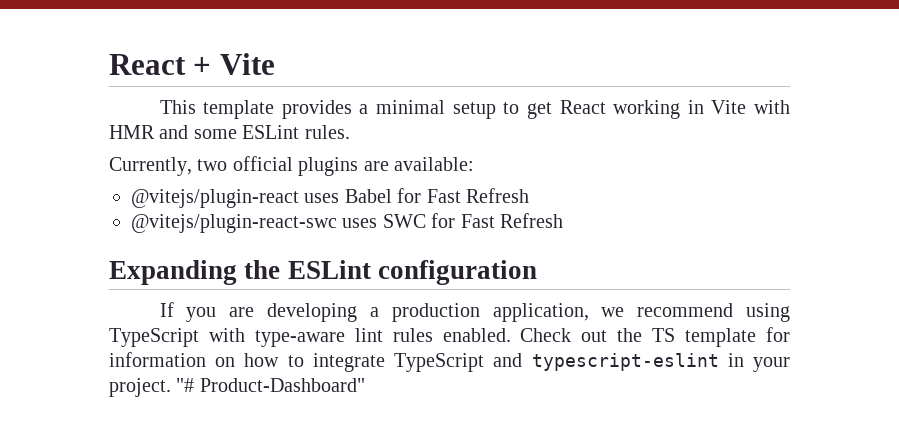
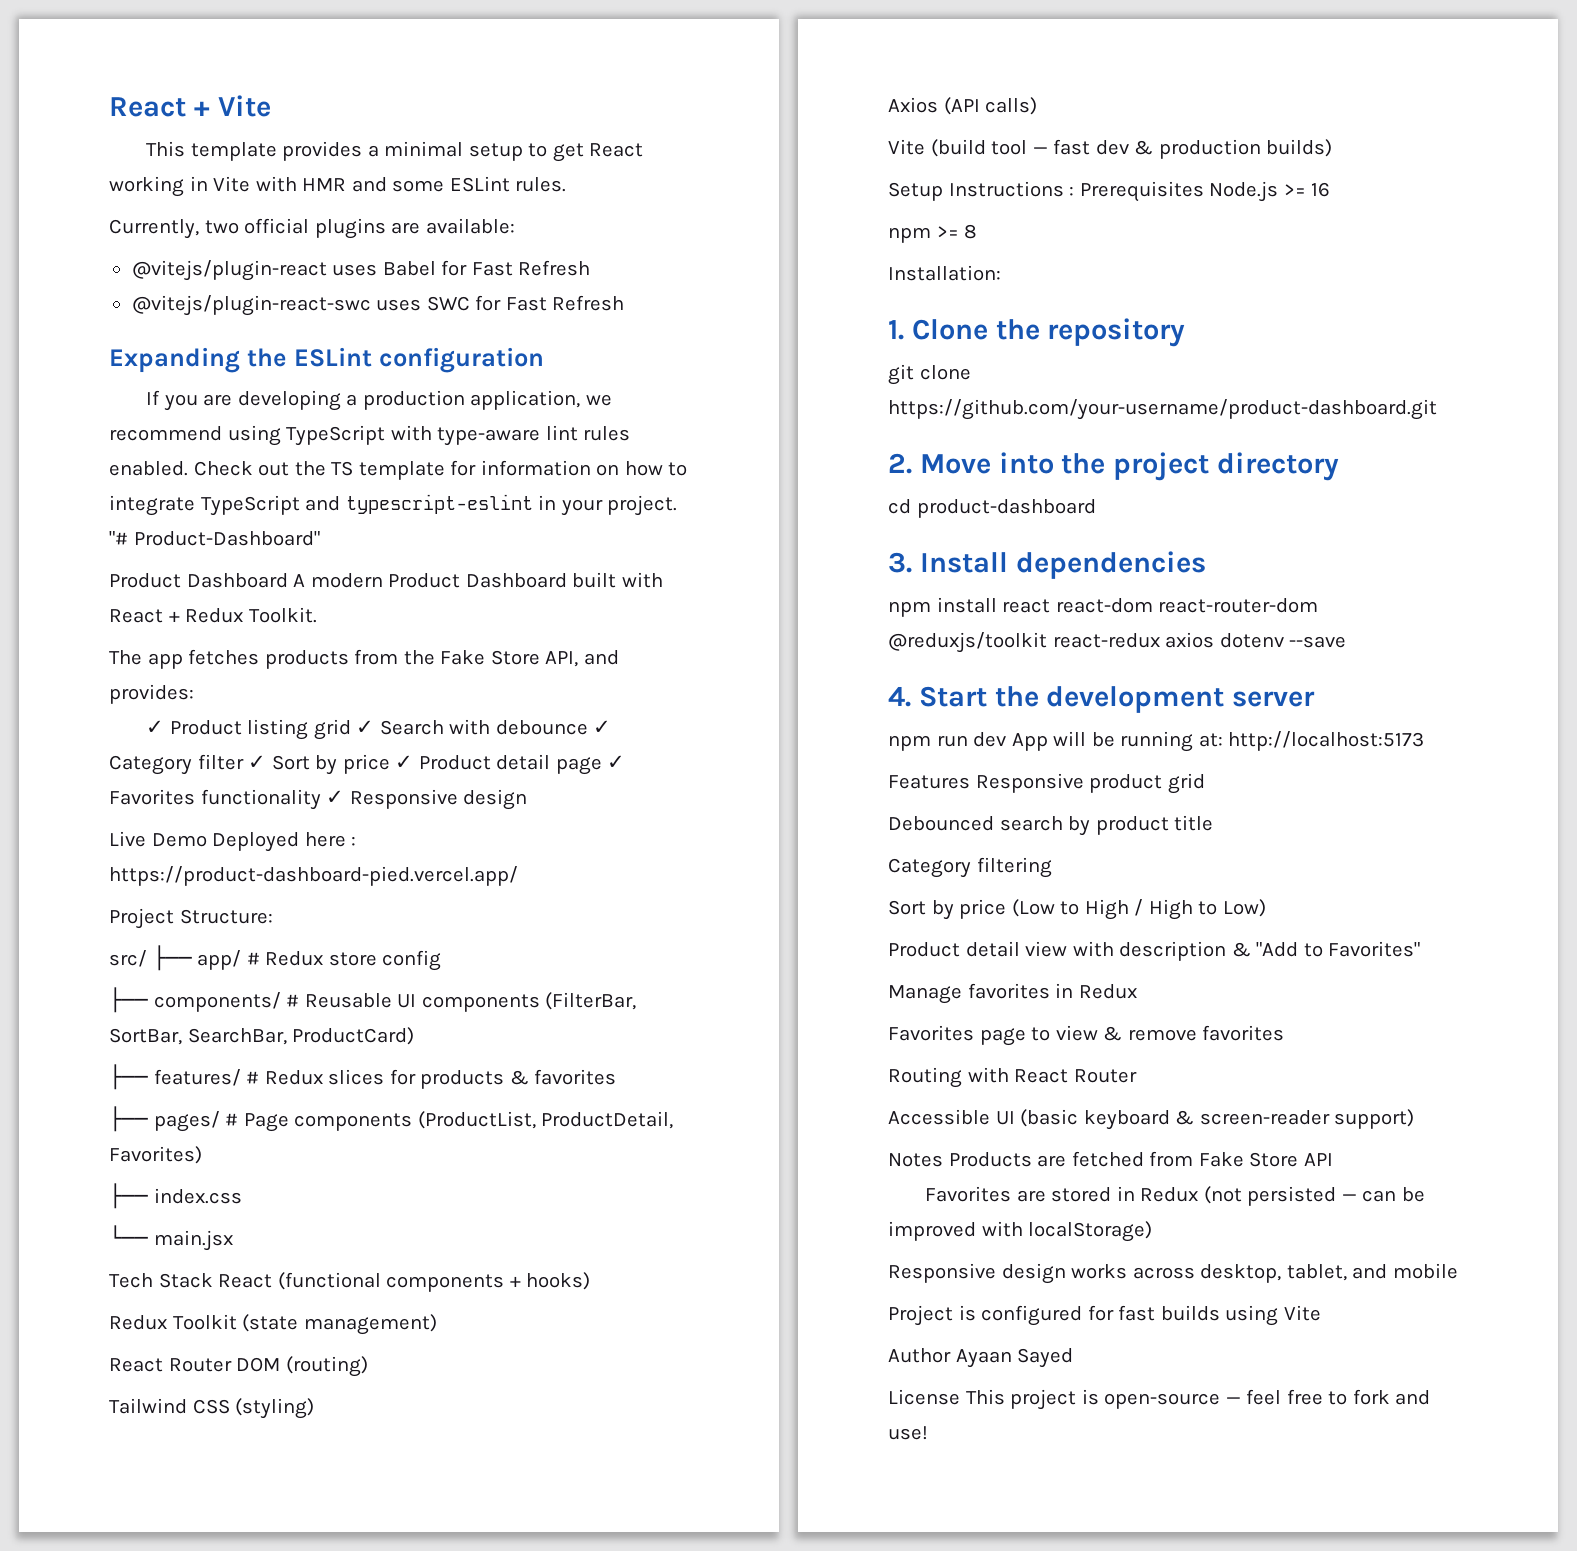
+ Product Dashboard A modern Product Dashboard built with React + Redux Toolkit.
+ The app fetches products from the Fake Store API, and provides:
+ ✓ Product listing grid ✓ Search with debounce ✓ Category filter ✓ Sort by price ✓ Product detail page ✓ Favorites functionality ✓ Responsive design
+ Live Demo Deployed here : https://product-dashboard-pied.vercel.app/
+ Project Structure:
+ src/ ├── app/ # Redux store config
+ ├── components/ # Reusable UI components (FilterBar, SortBar, SearchBar, ProductCard)
+ ├── features/ # Redux slices for products & favorites
+ ├── pages/ # Page components (ProductList, ProductDetail, Favorites)
+ ├── index.css
+ └── main.jsx
+ Tech Stack React (functional components + hooks)
+ Redux Toolkit (state management)
+ React Router DOM (routing)
+ Tailwind CSS (styling)
+ Axios (API calls)
+ Vite (build tool — fast dev & production builds)
+ Setup Instructions : Prerequisites Node.js >= 16
+ npm >= 8
+ Installation:
+ 1. Clone the repository
+ git clone https://github.com/your-username/product-dashboard.git
+ 2. Move into the project directory
+ cd product-dashboard
+ 3. Install dependencies
+ npm install react react-dom react-router-dom @reduxjs/toolkit react-redux axios dotenv --save
+ 4. Start the development server
+ npm run dev App will be running at: http://localhost:5173
+ Features Responsive product grid
+ Debounced search by product title
+ Category filtering
+ Sort by price (Low to High / High to Low)
+ Product detail view with description & "Add to Favorites"
+ Manage favorites in Redux
+ Favorites page to view & remove favorites
+ Routing with React Router
+ Accessible UI (basic keyboard & screen-reader support)
+ Notes Products are fetched from Fake Store API
+ Favorites are stored in Redux (not persisted — can be improved with localStorage)
+ Responsive design works across desktop, tablet, and mobile
+ Project is configured for fast builds using Vite
+ Author Ayaan Sayed
+ License This project is open-source — feel free to fork and use!

